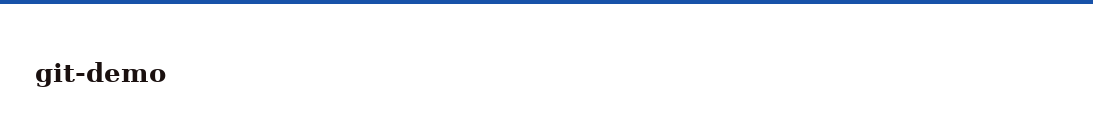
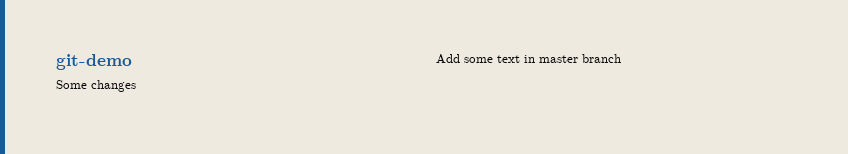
+ Some changes
+ Add some text in master branch

